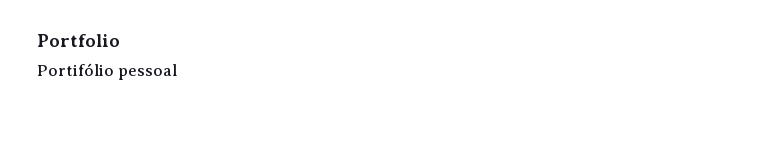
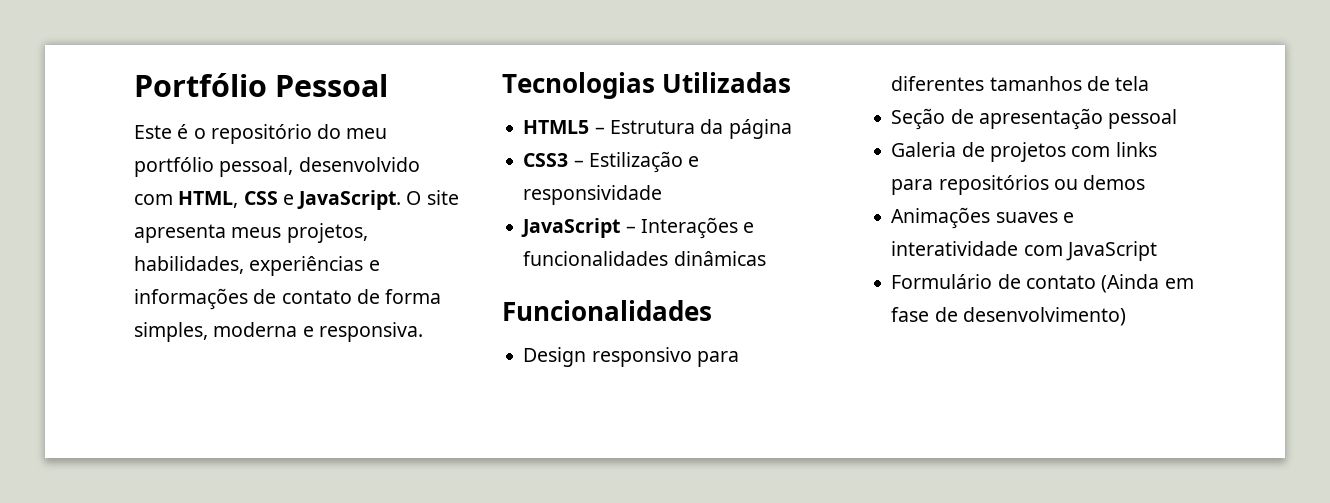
- Portfolio
- Portifólio pessoal
+ Portfólio Pessoal
+ Este é o repositório do meu portfólio pessoal, desenvolvido com HTML, CSS e JavaScript. O site apresenta meus projetos, habilidades, experiências e informações de contato de forma simples, moderna e responsiva.
+ Tecnologias Utilizadas
+ HTML5 – Estrutura da página
+ CSS3 – Estilização e responsividade
+ JavaScript – Interações e funcionalidades dinâmicas
+ Funcionalidades
+ Design responsivo para diferentes tamanhos de tela
+ Seção de apresentação pessoal
+ Galeria de projetos com links para repositórios ou demos
+ Animações suaves e interatividade com JavaScript
+ Formulário de contato (Ainda em fase de desenvolvimento)

